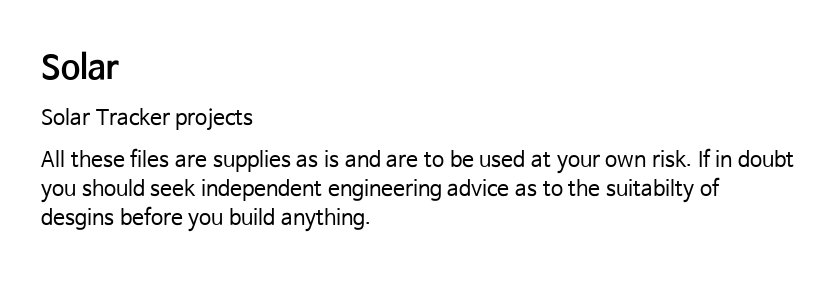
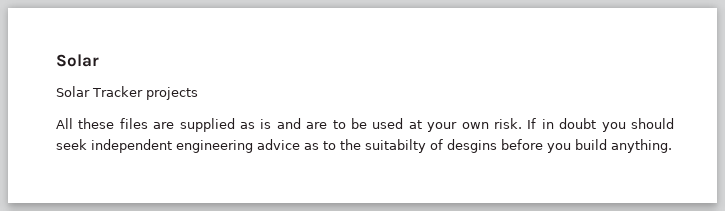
- All these files are supplies as is and are to be used at your own risk.
+ All these files are supplied as is and are to be used at your own risk.

